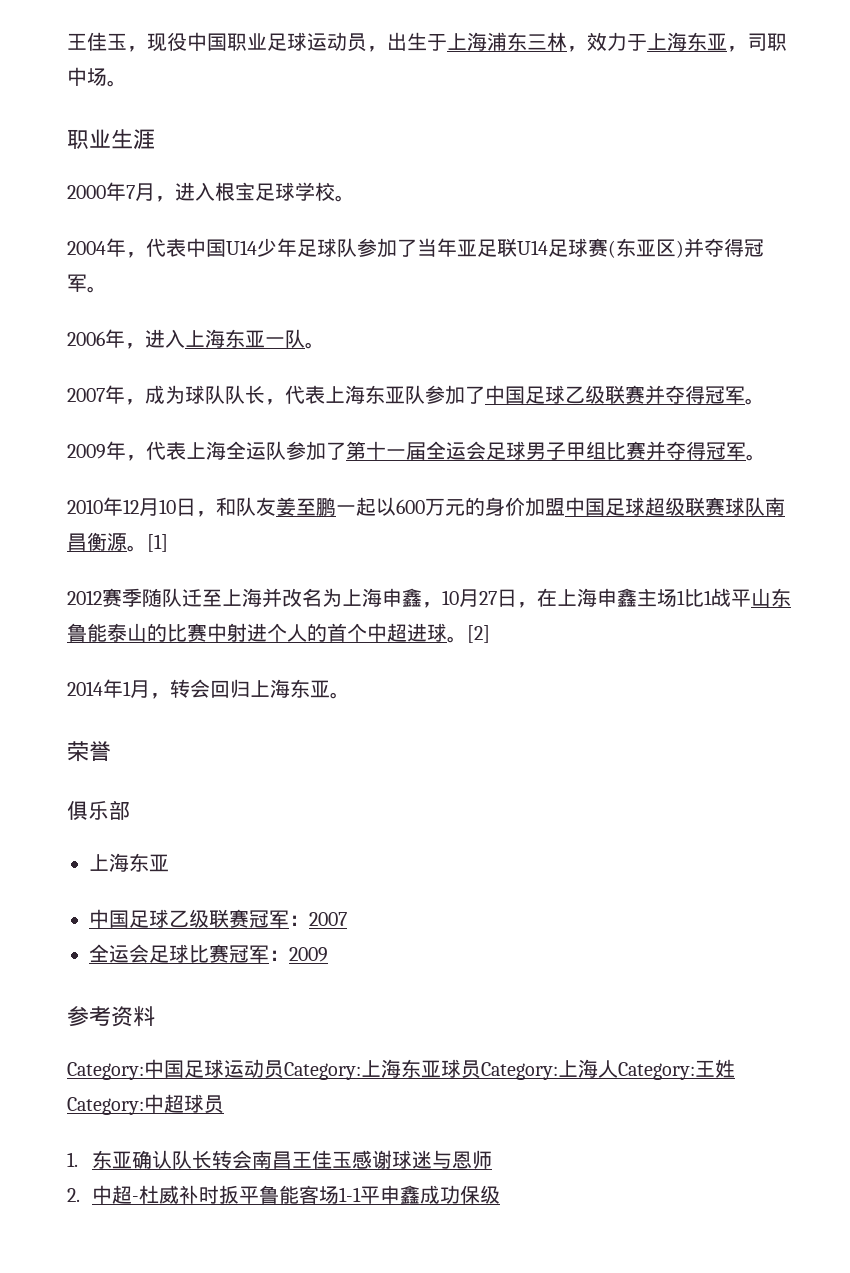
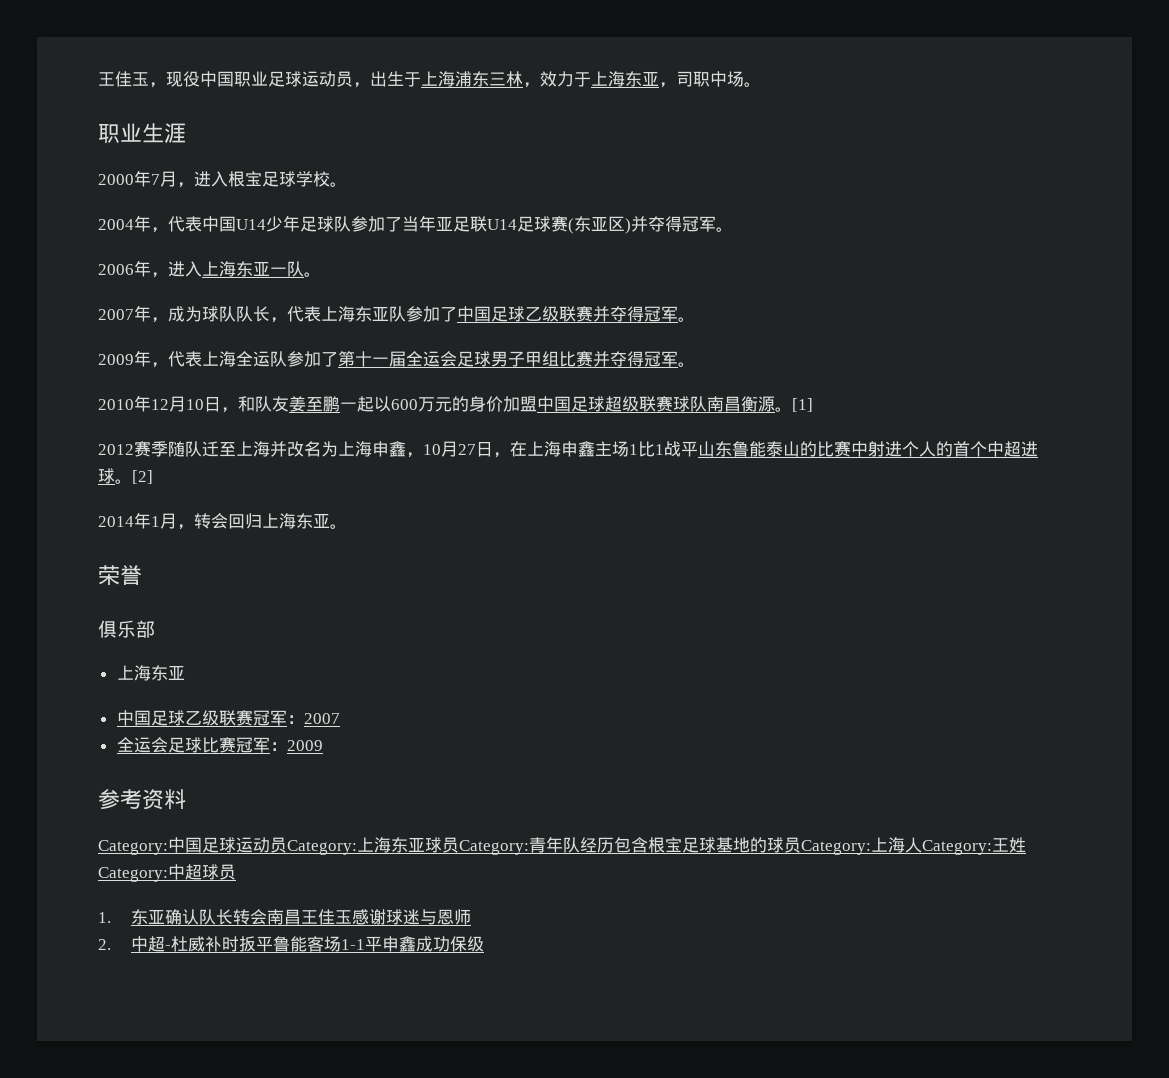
- Category:中国足球运动员Category:上海东亚球员Category:上海人Category:王姓Category:中超球员
+ Category:中国足球运动员Category:上海东亚球员Category:青年队经历包含根宝足球基地的球员Category:上海人Category:王姓Category:中超球员

